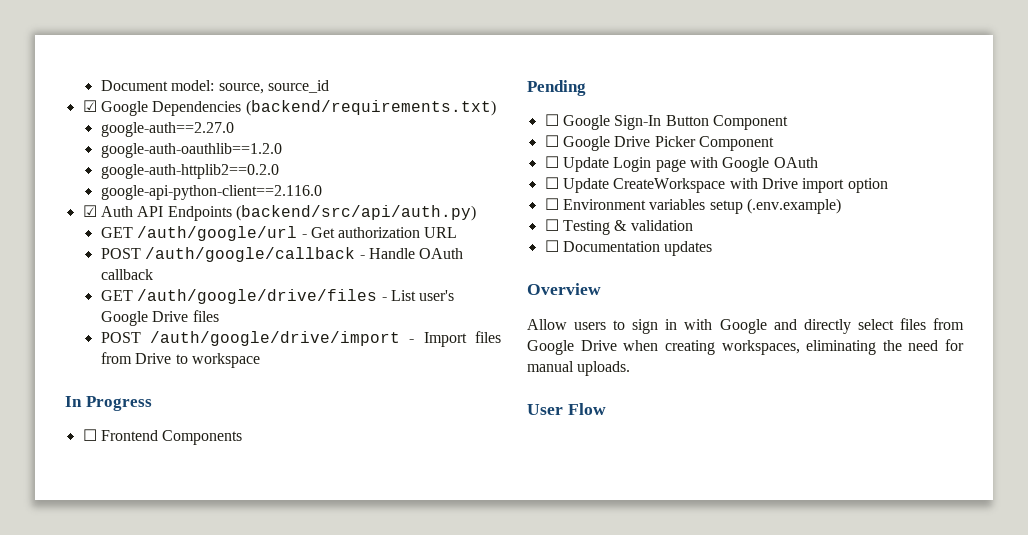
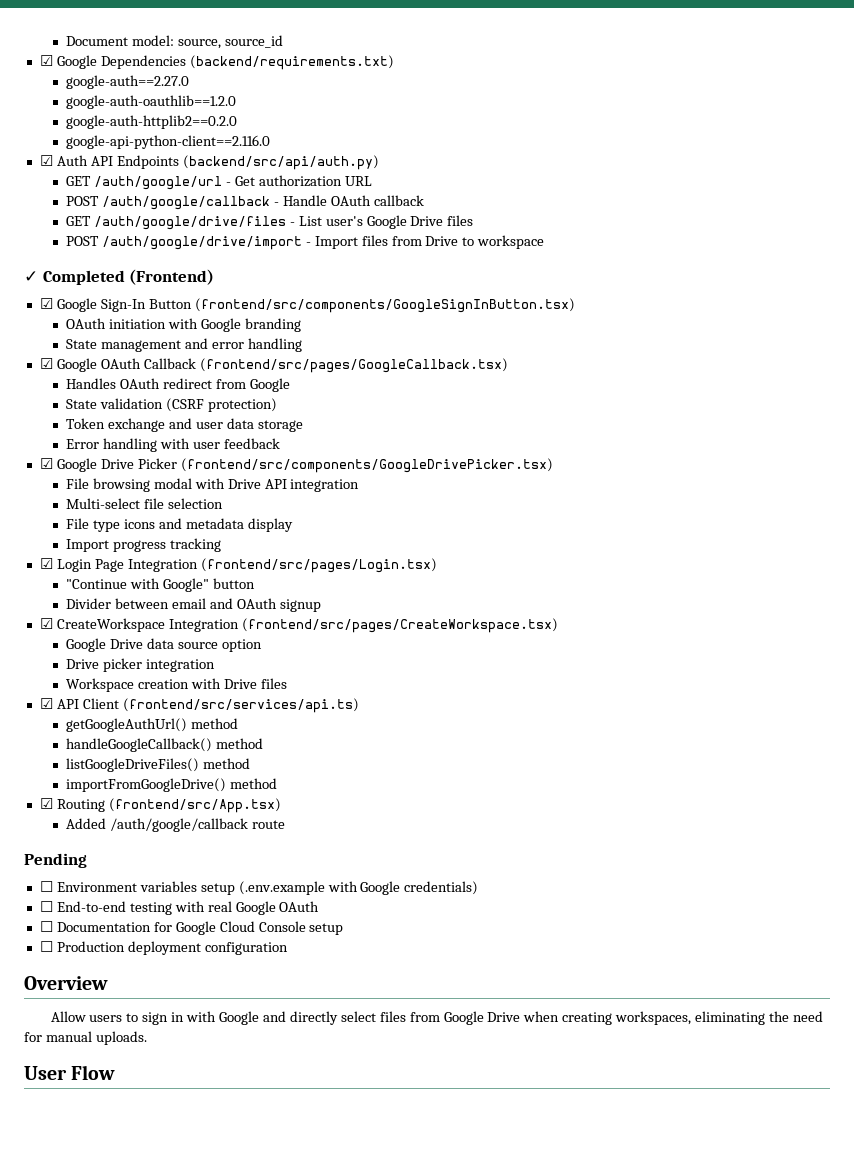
- In Progress
- ☐ Frontend Components
+ ✓ Completed (Frontend)
+ ☑ Google Sign-In Button (frontend/src/components/GoogleSignInButton.tsx)
+ OAuth initiation with Google branding
+ State management and error handling
+ ☑ Google OAuth Callback (frontend/src/pages/GoogleCallback.tsx)
+ Handles OAuth redirect from Google
+ State validation (CSRF protection)
+ Token exchange and user data storage
+ Error handling with user feedback
+ ☑ Google Drive Picker (frontend/src/components/GoogleDrivePicker.tsx)
+ File browsing modal with Drive API integration
+ Multi-select file selection
+ File type icons and metadata display
+ Import progress tracking
+ ☑ Login Page Integration (frontend/src/pages/Login.tsx)
+ "Continue with Google" button
+ Divider between email and OAuth signup
+ ☑ CreateWorkspace Integration (frontend/src/pages/CreateWorkspace.tsx)
+ Google Drive data source option
+ Drive picker integration
+ Workspace creation with Drive files
+ ☑ API Client (frontend/src/services/api.ts)
+ getGoogleAuthUrl() method
+ handleGoogleCallback() method
+ listGoogleDriveFiles() method
+ importFromGoogleDrive() method
+ ☑ Routing (frontend/src/App.tsx)
+ Added /auth/google/callback route
  Pending
- ☐ Google Sign-In Button Component
- ☐ Google Drive Picker Component
- ☐ Update Login page with Google OAuth
- ☐ Update CreateWorkspace with Drive import option
- ☐ Environment variables setup (.env.example)
- ☐ Testing & validation
- ☐ Documentation updates
+ ☐ Environment variables setup (.env.example with Google credentials)
+ ☐ End-to-end testing with real Google OAuth
+ ☐ Documentation for Google Cloud Console setup
+ ☐ Production deployment configuration

